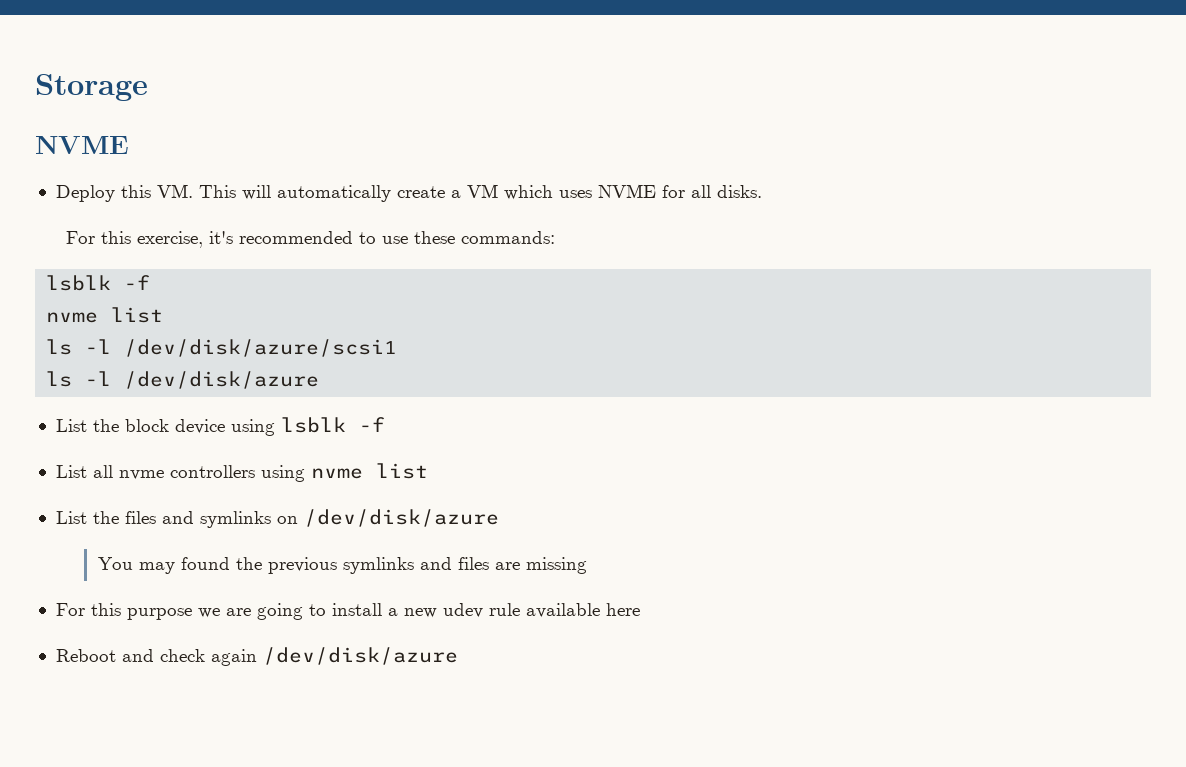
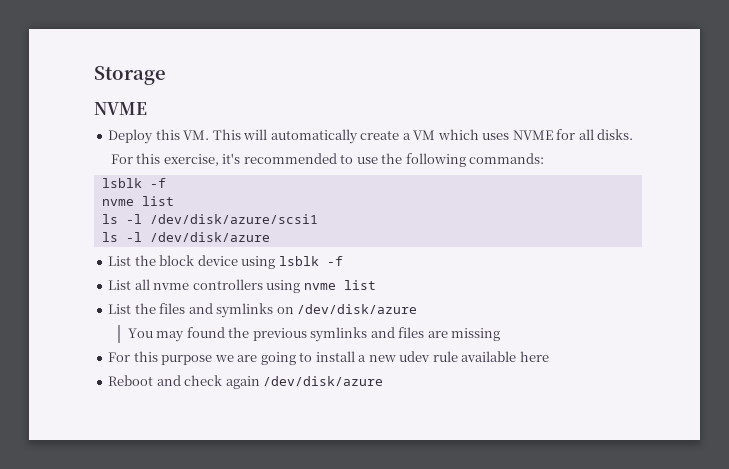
- For this exercise, it's recommended to use these commands:
+ For this exercise, it's recommended to use the following commands:

